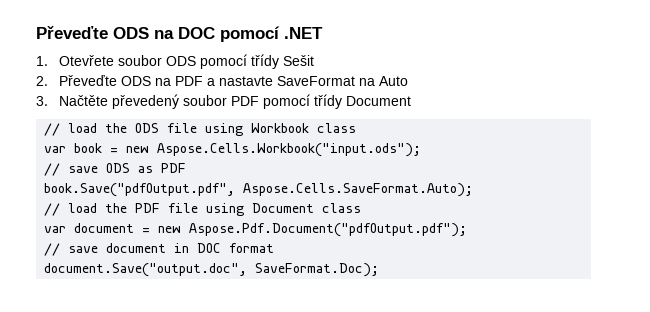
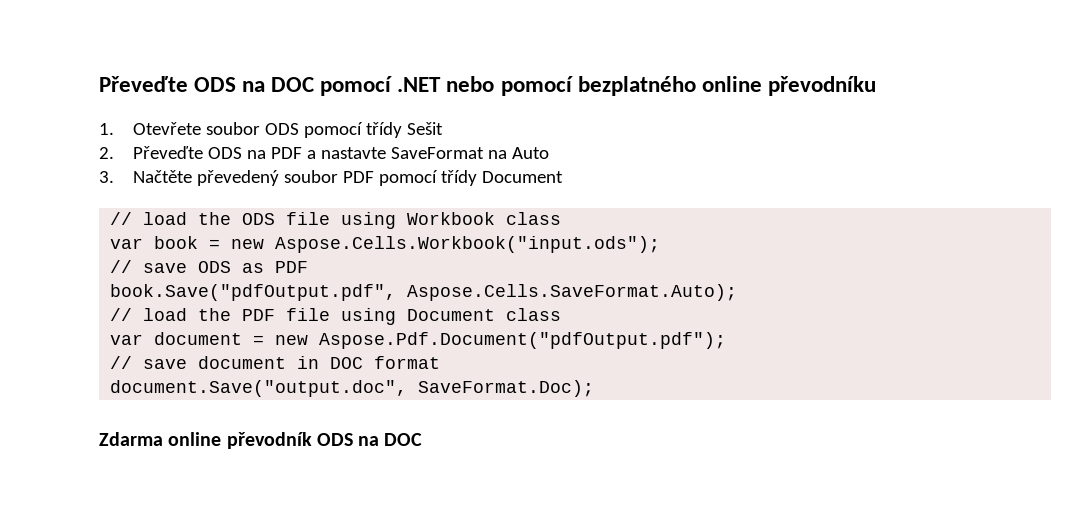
- Převeďte ODS na DOC pomocí .NET
+ Převeďte ODS na DOC pomocí .NET nebo pomocí bezplatného online převodníku
+ Zdarma online převodník ODS na DOC

